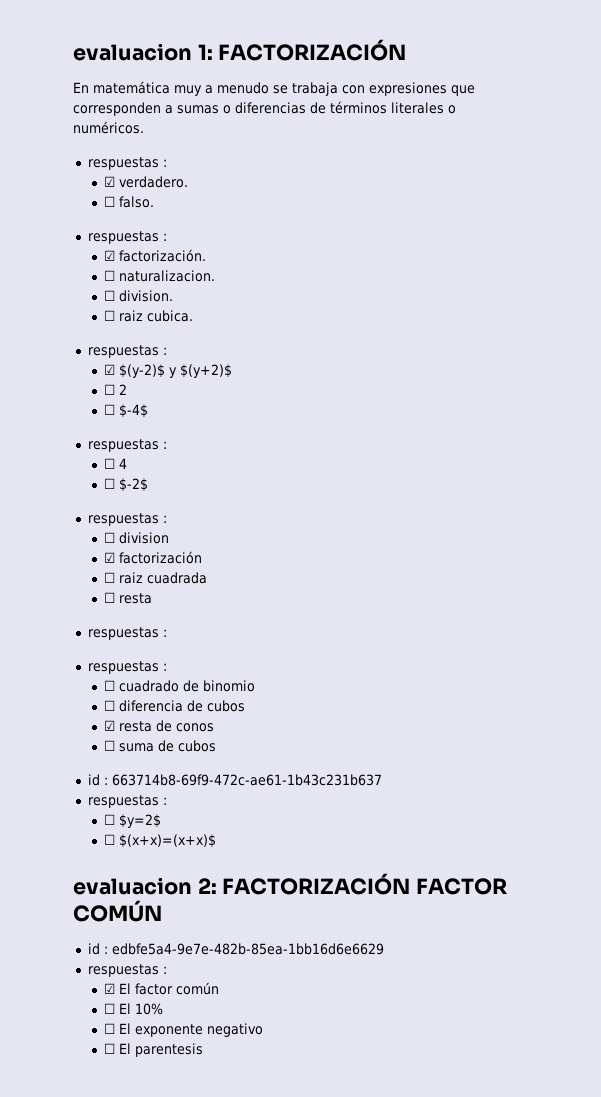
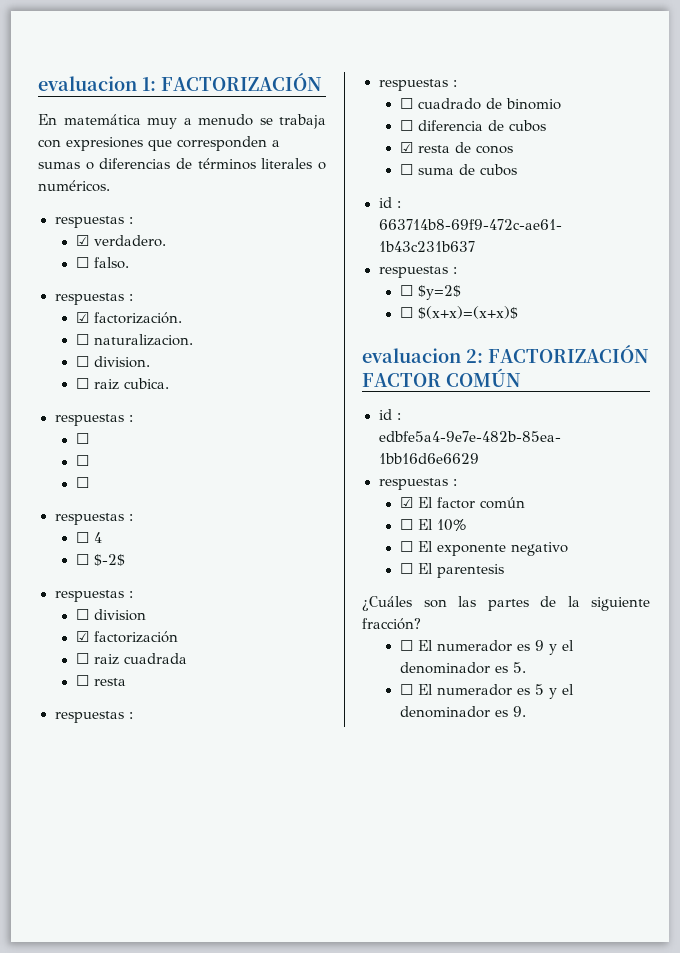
  ☐ raiz cubica.
  respuestas :
- ☑ $(y-2)$ y $(y+2)$
- ☐ 2
- ☐ $-4$
+ ☐
+ ☐
+ ☐
+ ¿Cuáles son las partes de la siguiente fracción?
+ ☐ El numerador es 9 y el denominador es 5.
+ ☐ El numerador es 5 y el denominador es 9.

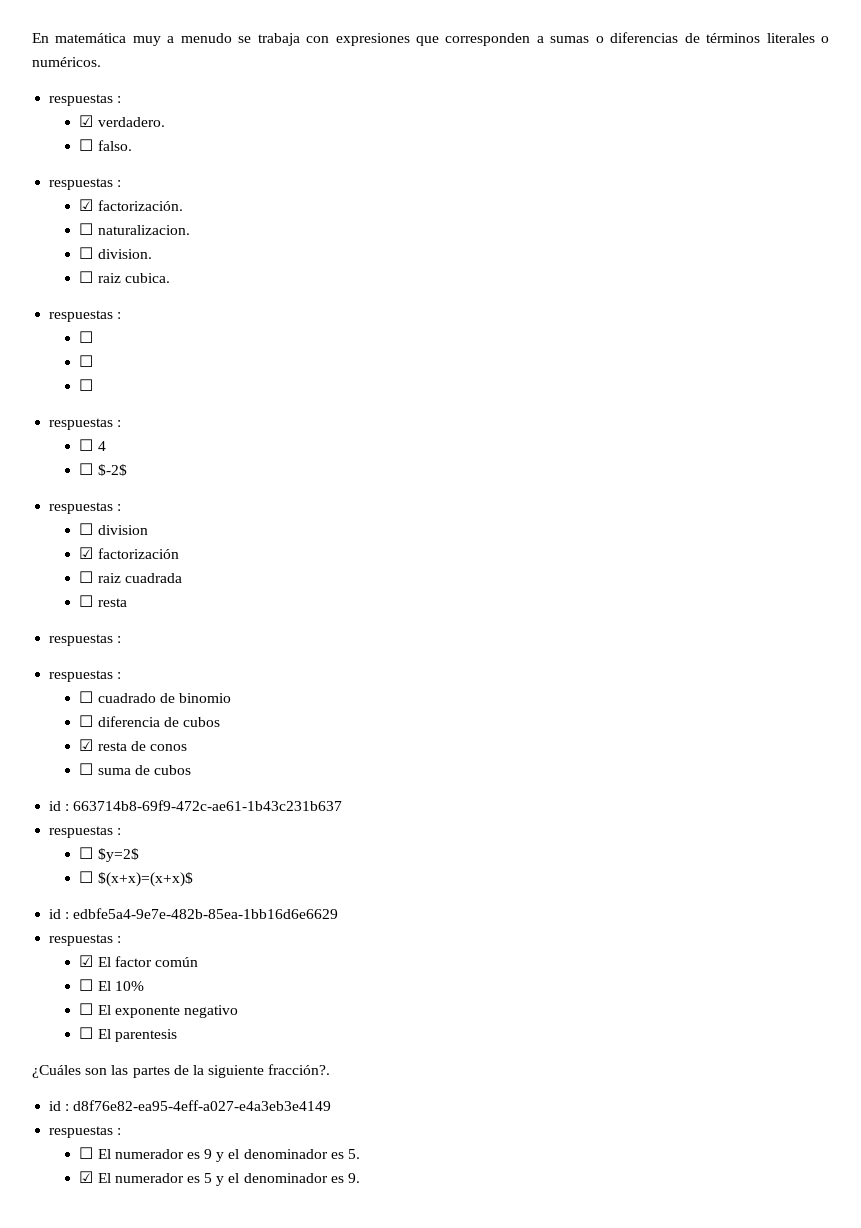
- evaluacion 1: FACTORIZACIÓN
- evaluacion 2: FACTORIZACIÓN FACTOR COMÚN
- ¿Cuáles son las partes de la siguiente fracción?
+ ¿Cuáles son las partes de la siguiente fracción?.
+ id : d8f76e82-ea95-4eff-a027-e4a3eb3e4149
+ respuestas :
- ☐ El numerador es 5 y el denominador es 9.
+ ☑ El numerador es 5 y el denominador es 9.

